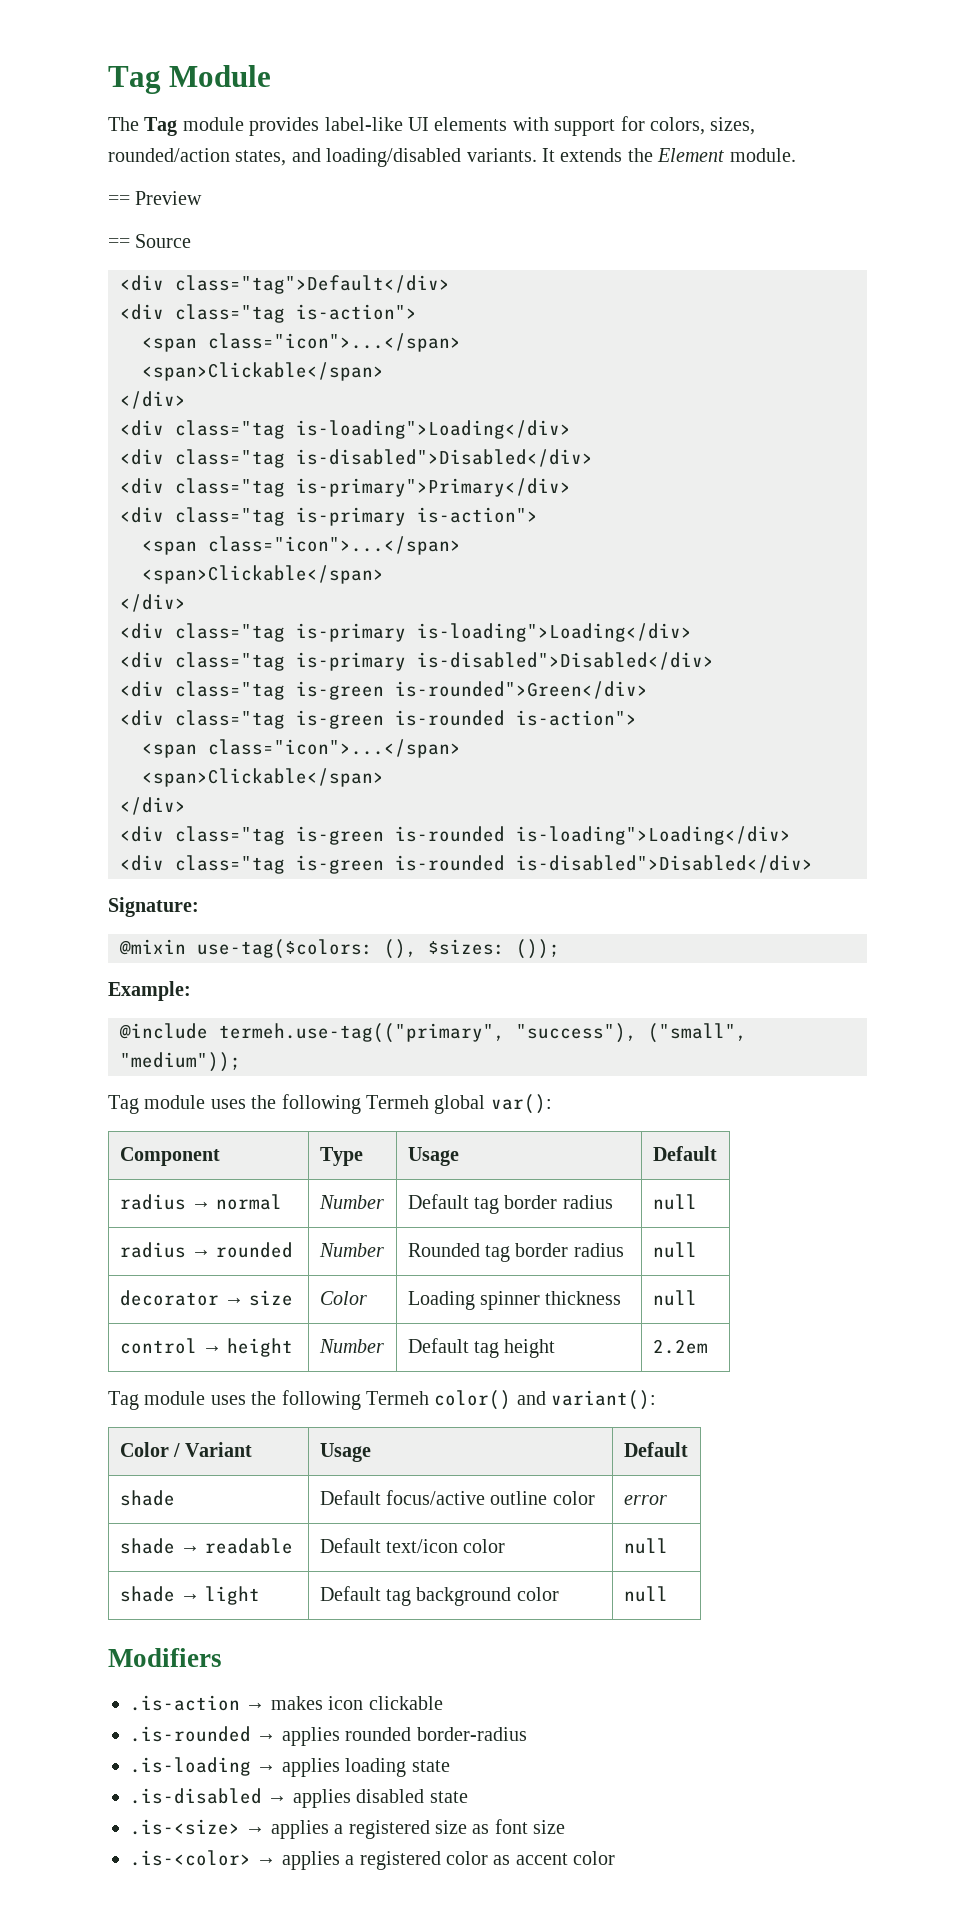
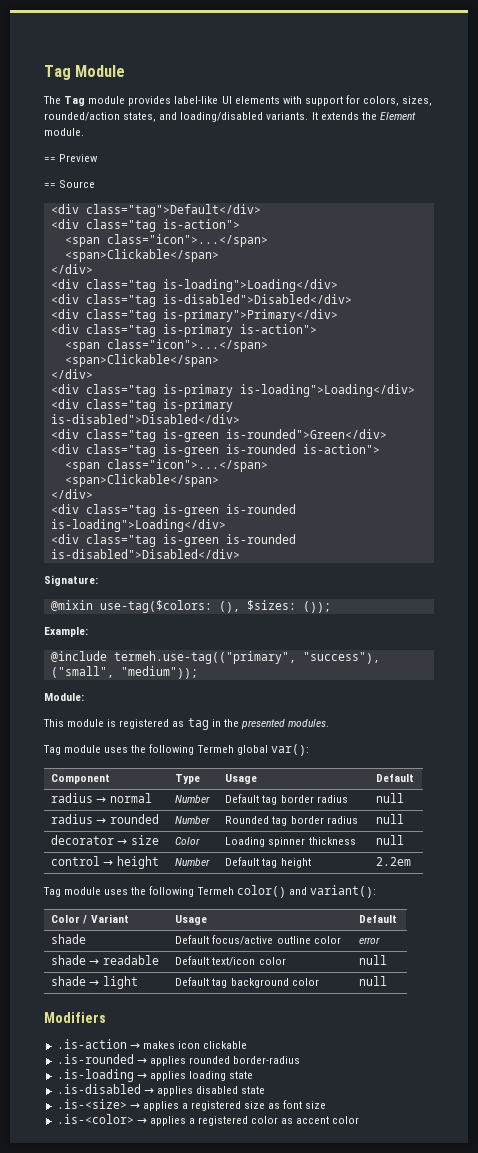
+ Module:
+ This module is registered as tag in the presented modules.

